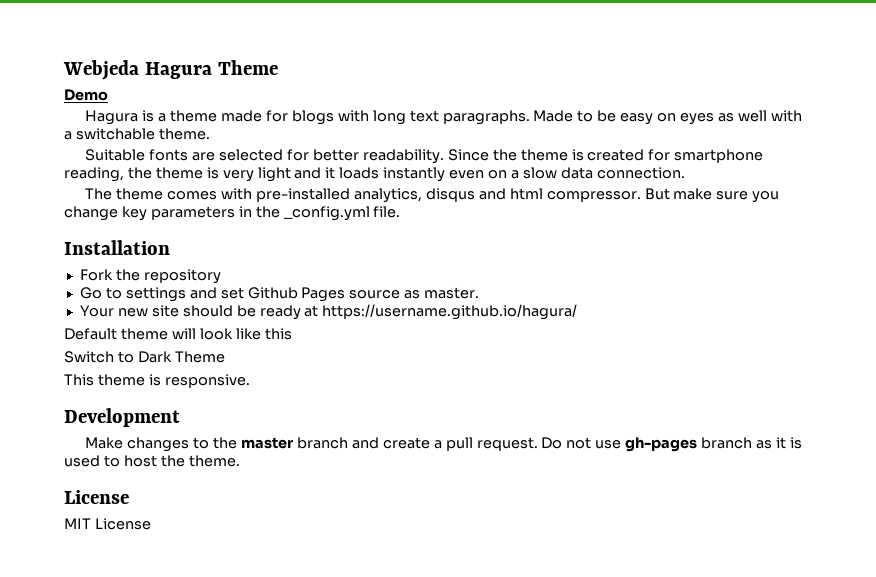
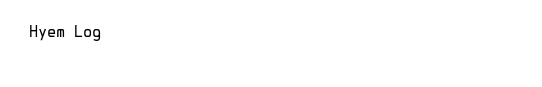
- Webjeda Hagura Theme
- Demo
- Hagura is a theme made for blogs with long text paragraphs. Made to be easy on eyes as well with a switchable theme.
- Suitable fonts are selected for better readability. Since the theme is created for smartphone reading, the theme is very light and it loads instantly even on a slow data connection.
- The theme comes with pre-installed analytics, disqus and html compressor. But make sure you change key parameters in the _config.yml file.
- Installation
- Fork the repository
- Go to settings and set Github Pages source as master.
- Your new site should be ready at https://username.github.io/hagura/
- Default theme will look like this
- Switch to Dark Theme
- This theme is responsive.
- Development
- Make changes to the master branch and create a pull request. Do not use gh-pages branch as it is used to host the theme.
- License
- MIT License
+ Hyem Log

